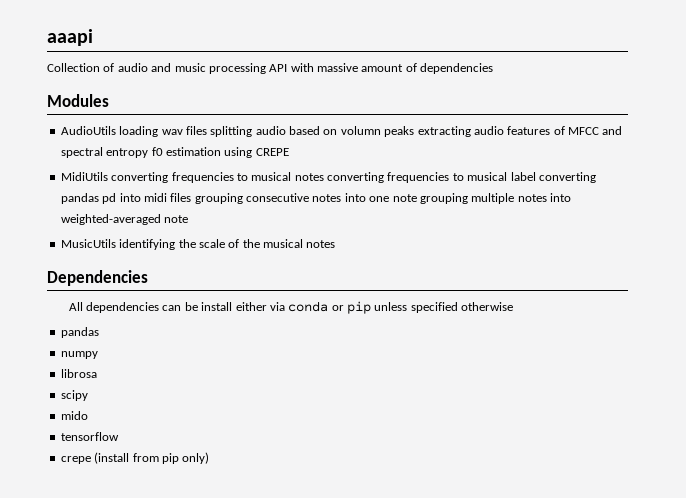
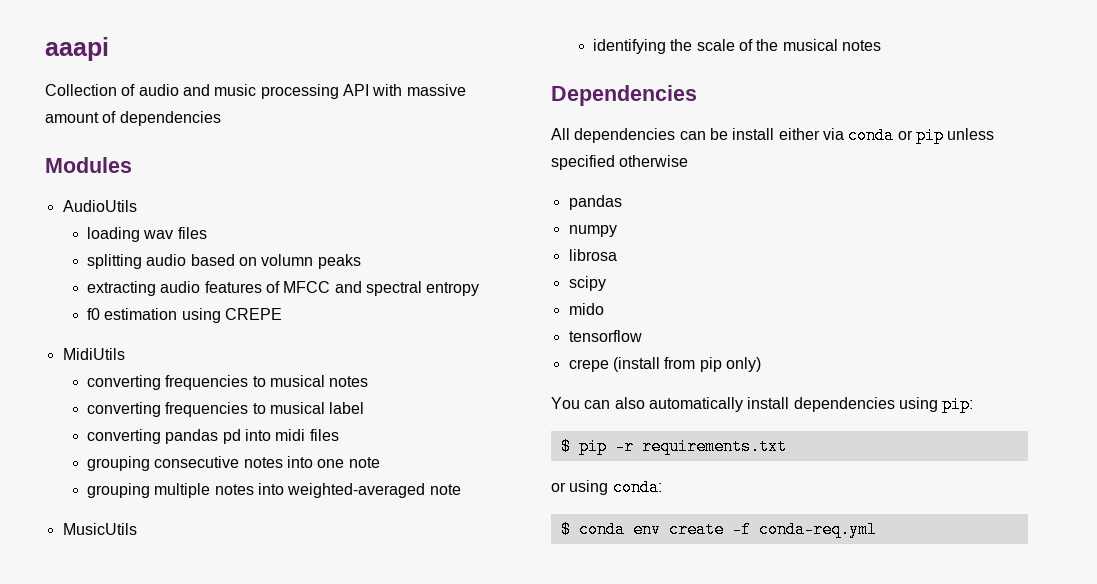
- AudioUtils loading wav files splitting audio based on volumn peaks extracting audio features of MFCC and spectral entropy f0 estimation using CREPE
+ AudioUtils
+ loading wav files
+ splitting audio based on volumn peaks
+ extracting audio features of MFCC and spectral entropy
+ f0 estimation using CREPE
- MidiUtils converting frequencies to musical notes converting frequencies to musical label converting pandas pd into midi files grouping consecutive notes into one note grouping multiple notes into weighted-averaged note
+ MidiUtils
+ converting frequencies to musical notes
+ converting frequencies to musical label
+ converting pandas pd into midi files
+ grouping consecutive notes into one note
+ grouping multiple notes into weighted-averaged note
- MusicUtils identifying the scale of the musical notes
+ MusicUtils
+ identifying the scale of the musical notes
+ You can also automatically install dependencies using pip:
+ $ pip -r requirements.txt
+ or using conda:
+ $ conda env create -f conda-req.yml

